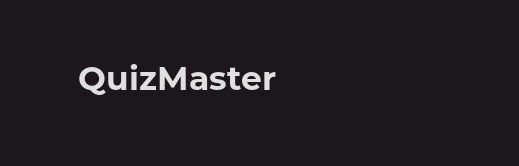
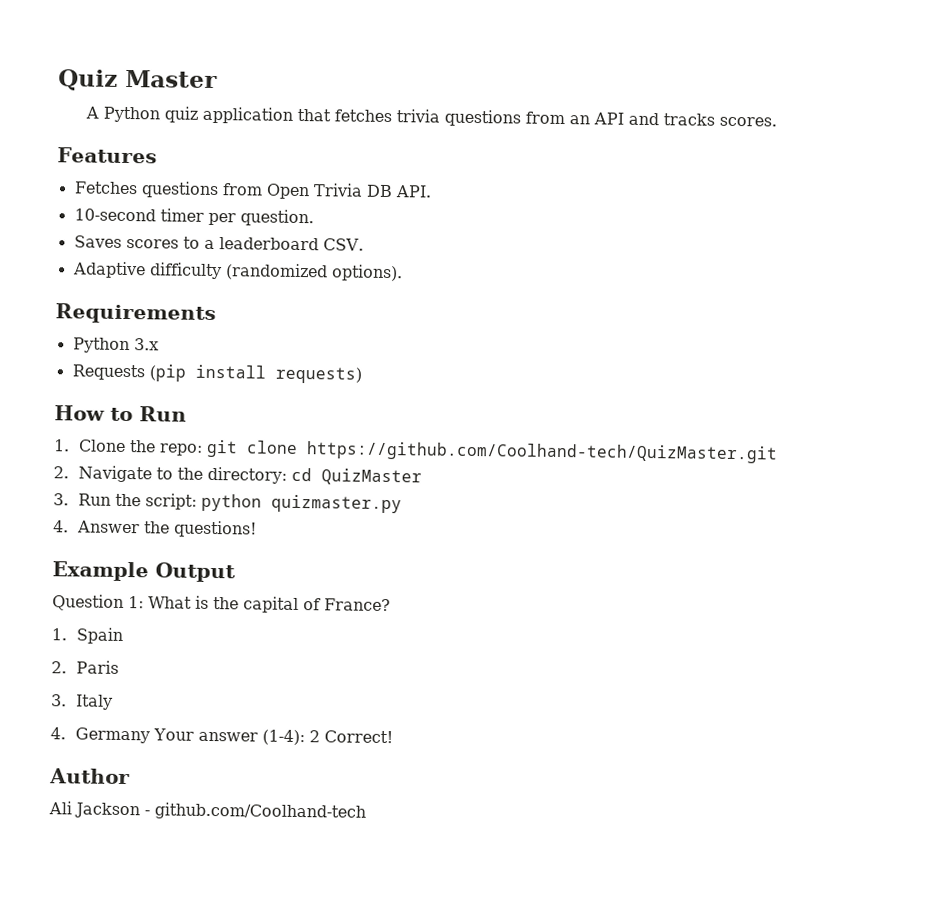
- QuizMaster
+ Quiz Master
+ A Python quiz application that fetches trivia questions from an API and tracks scores.
+ Features
+ Fetches questions from Open Trivia DB API.
+ 10-second timer per question.
+ Saves scores to a leaderboard CSV.
+ Adaptive difficulty (randomized options).
+ Requirements
+ Python 3.x
+ Requests (pip install requests)
+ How to Run
+ 1. Clone the repo: git clone https://github.com/Coolhand-tech/QuizMaster.git
+ 2. Navigate to the directory: cd QuizMaster
+ 3. Run the script: python quizmaster.py
+ 4. Answer the questions!
+ Example Output
+ Question 1: What is the capital of France?
+ 1. Spain
+ 2. Paris
+ 3. Italy
+ 4. Germany Your answer (1-4): 2 Correct!
+ Author
+ Ali Jackson - github.com/Coolhand-tech

